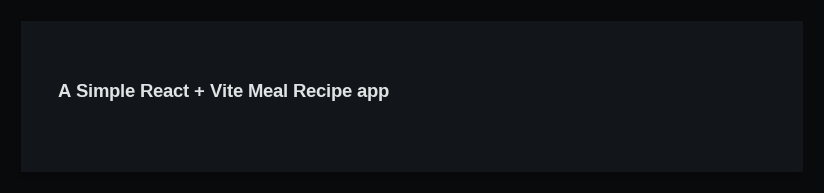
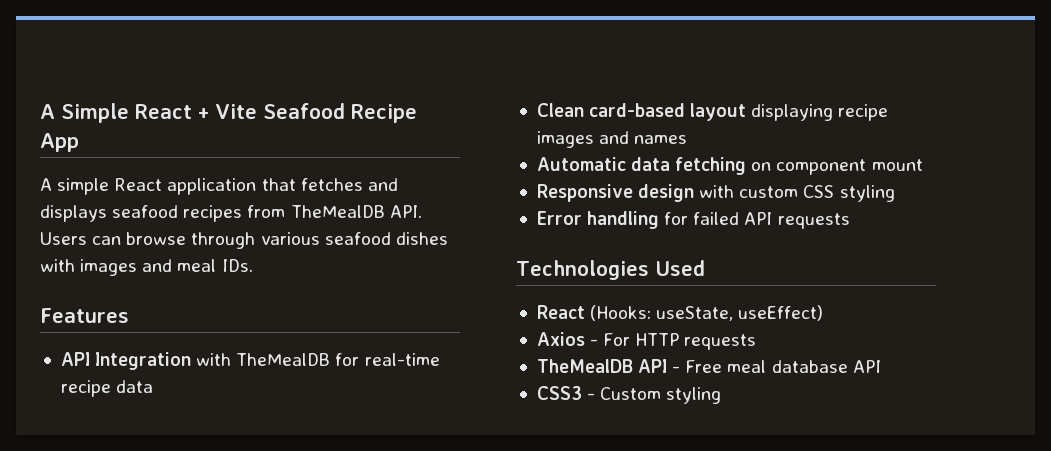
- A Simple React + Vite Meal Recipe app
+ A Simple React + Vite Seafood Recipe App
+ A simple React application that fetches and displays seafood recipes from TheMealDB API. Users can browse through various seafood dishes with images and meal IDs.
+ Features
+ API Integration with TheMealDB for real-time recipe data
+ Clean card-based layout displaying recipe images and names
+ Automatic data fetching on component mount
+ Responsive design with custom CSS styling
+ Error handling for failed API requests
+ Technologies Used
+ React (Hooks: useState, useEffect)
+ Axios - For HTTP requests
+ TheMealDB API - Free meal database API
+ CSS3 - Custom styling

